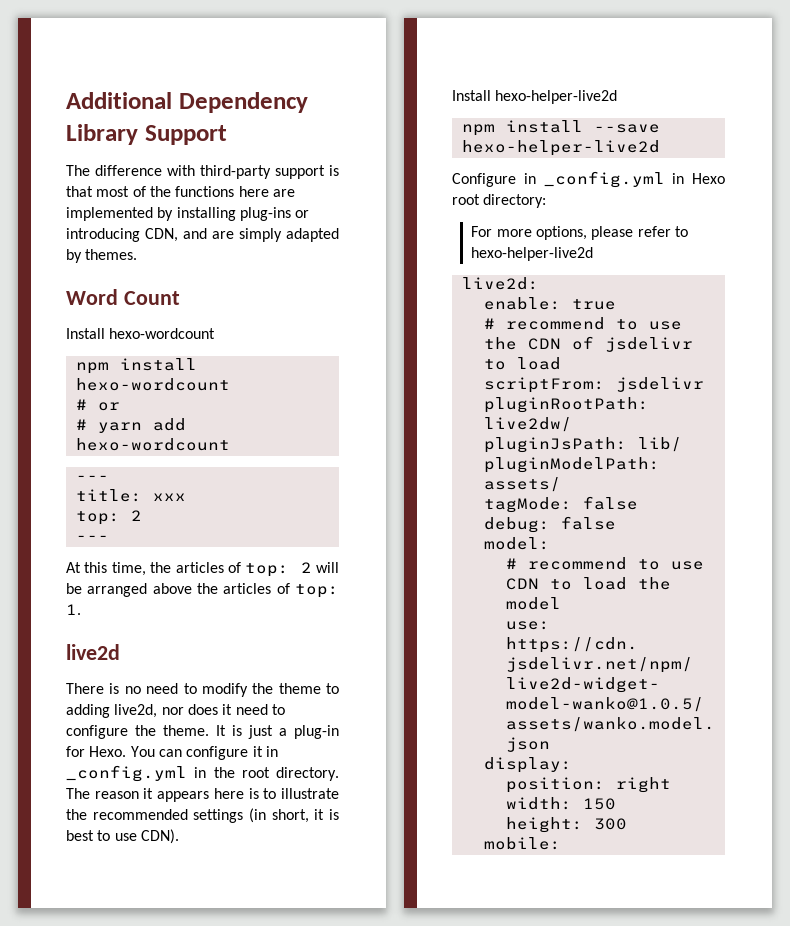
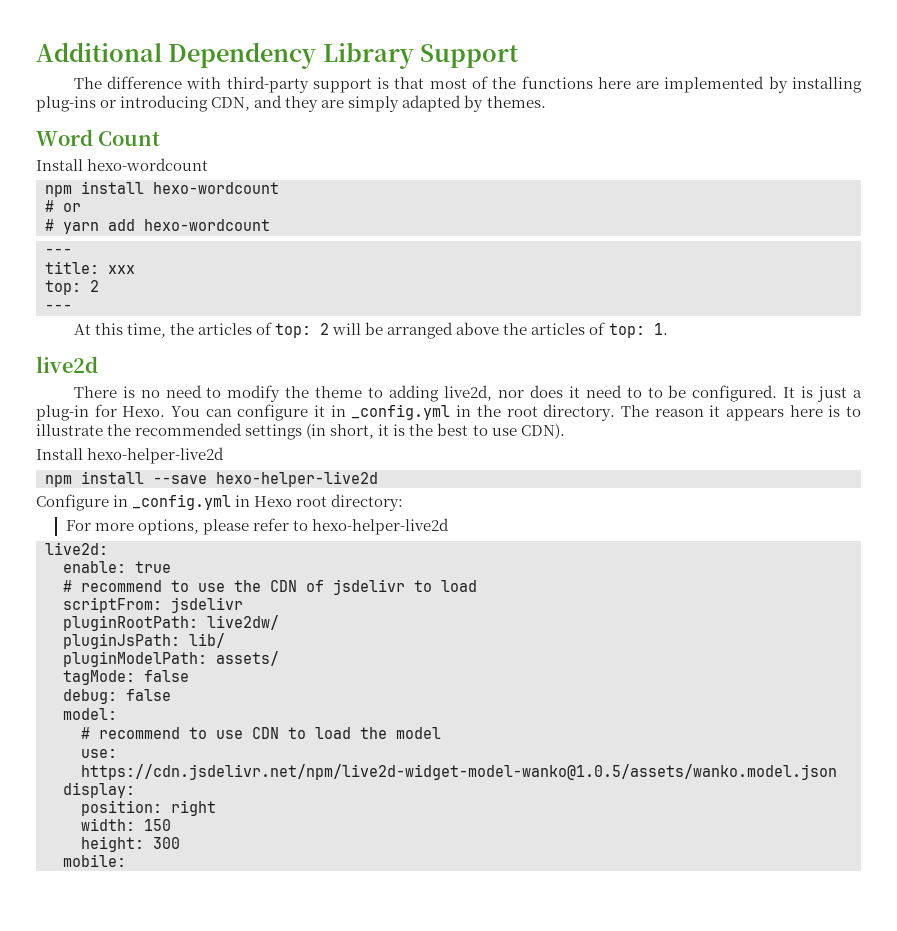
- The difference with third-party support is that most of the functions here are implemented by installing plug-ins or introducing CDN, and are simply adapted by themes.
+ The difference with third-party support is that most of the functions here are implemented by installing plug-ins or introducing CDN, and they are simply adapted by themes.
- There is no need to modify the theme to adding live2d, nor does it need to configure the theme.
+ There is no need to modify the theme to adding live2d, nor does it need to to be configured.
- The reason it appears here is to illustrate the recommended settings (in short, it is best to use CDN).
+ The reason it appears here is to illustrate the recommended settings (in short, it is the best to use CDN).

